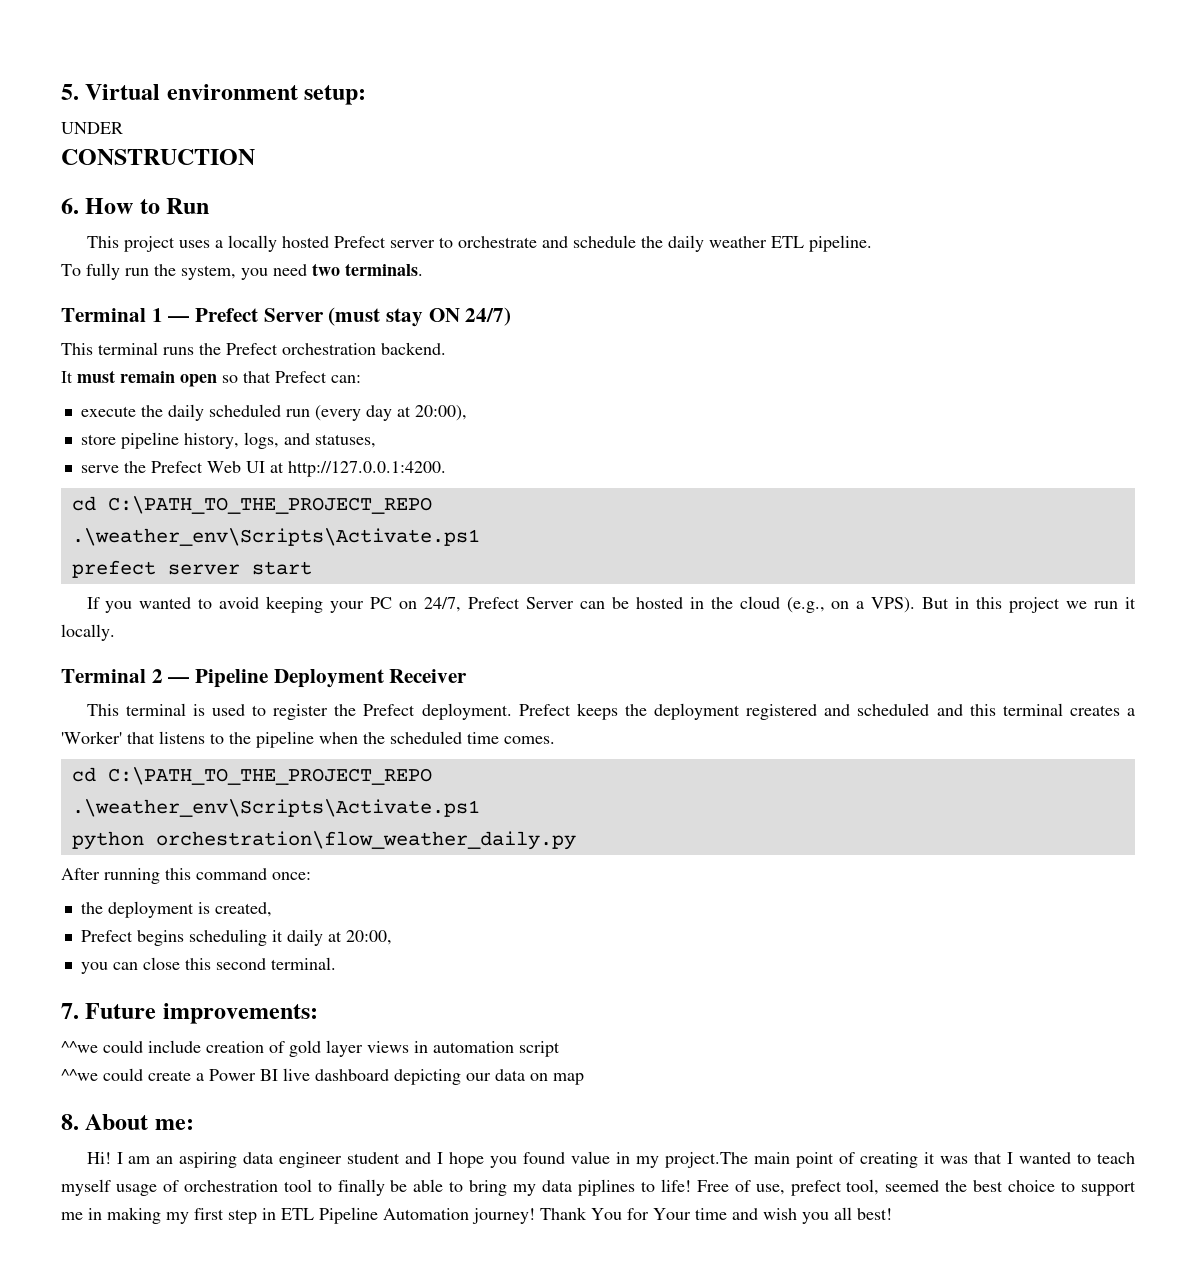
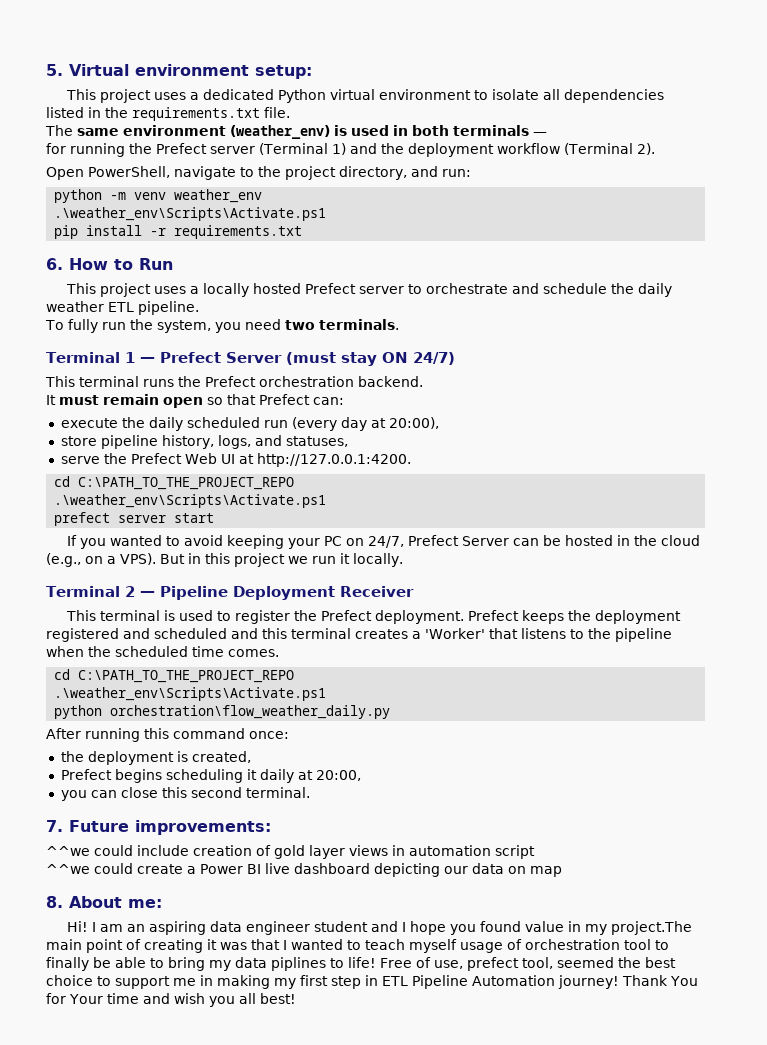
- UNDER
- CONSTRUCTION
+ This project uses a dedicated Python virtual environment to isolate all dependencies listed in the requirements.txt file.
+ The same environment (weather_env) is used in both terminals —
+ for running the Prefect server (Terminal 1) and the deployment workflow (Terminal 2).
+ Open PowerShell, navigate to the project directory, and run:
+ python -m venv weather_env
+ .\weather_env\Scripts\Activate.ps1
+ pip install -r requirements.txt

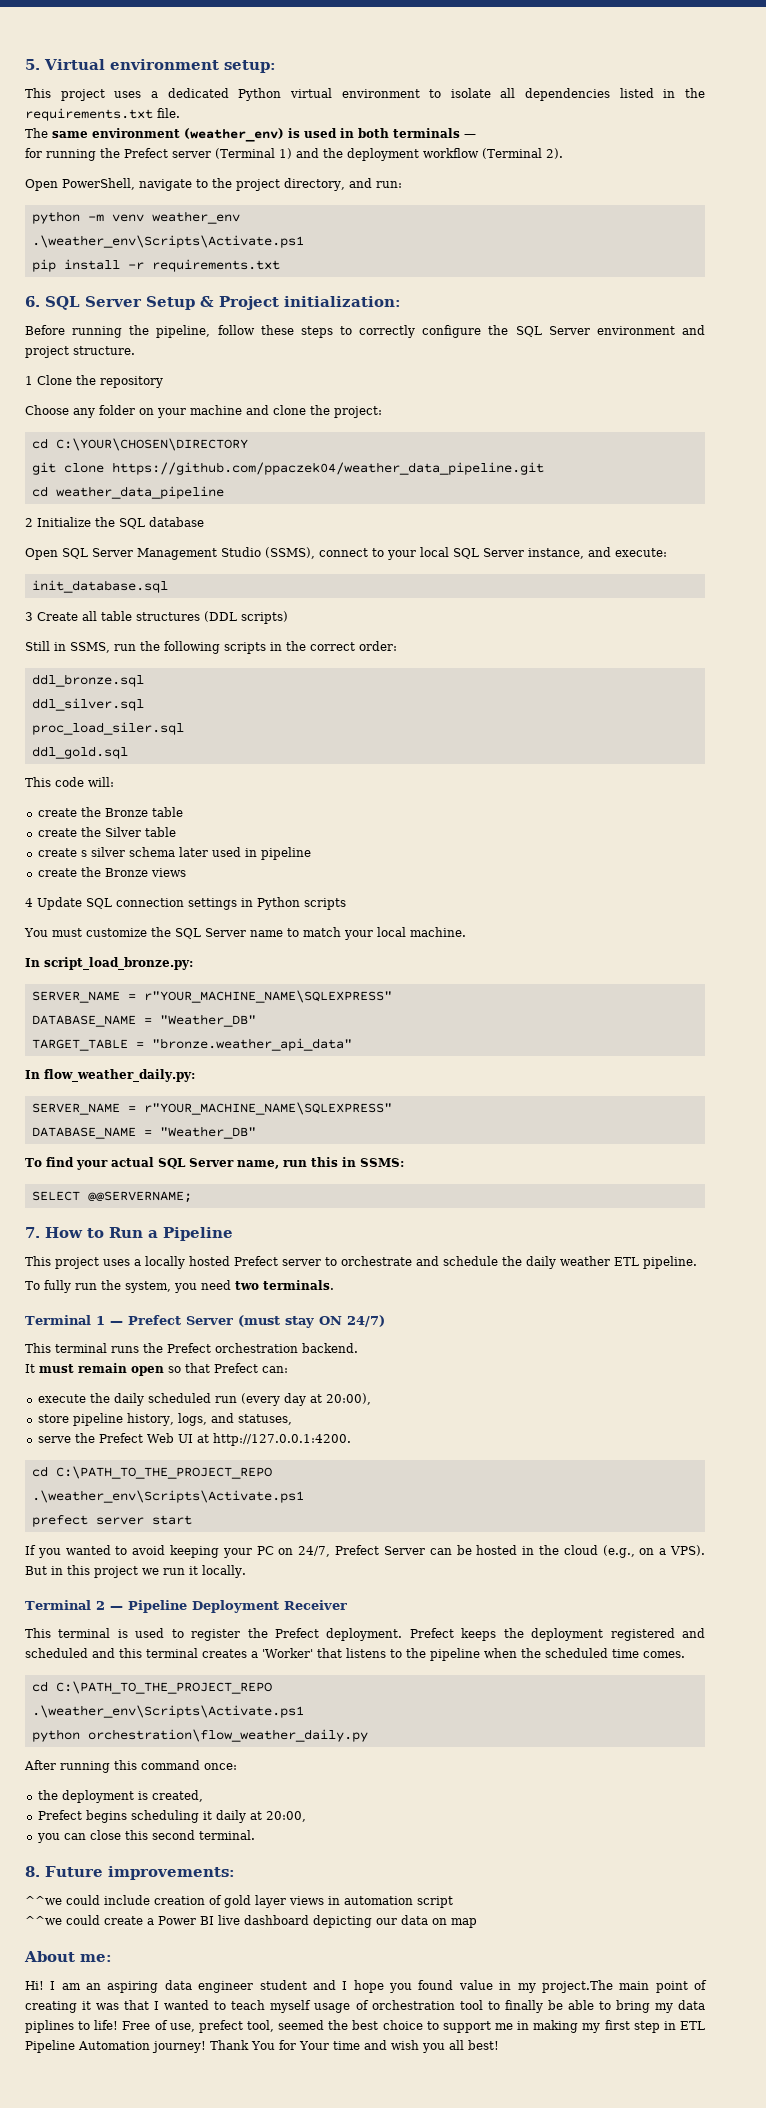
- 6. How to Run
+ 6. SQL Server Setup & Project initialization:
+ Before running the pipeline, follow these steps to correctly configure the SQL Server environment and project structure.
+ 1 Clone the repository
+ Choose any folder on your machine and clone the project:
+ cd C:\YOUR\CHOSEN\DIRECTORY
+ git clone https://github.com/ppaczek04/weather_data_pipeline.git
+ cd weather_data_pipeline
+ 2 Initialize the SQL database
+ Open SQL Server Management Studio (SSMS), connect to your local SQL Server instance, and execute:
+ init_database.sql
+ 3 Create all table structures (DDL scripts)
+ Still in SSMS, run the following scripts in the correct order:
+ ddl_bronze.sql
+ ddl_silver.sql
+ proc_load_siler.sql
+ ddl_gold.sql
+ This code will:
+ create the Bronze table
+ create the Silver table
+ create s silver schema later used in pipeline
+ create the Bronze views
+ 4 Update SQL connection settings in Python scripts
+ You must customize the SQL Server name to match your local machine.
+ In script_load_bronze.py:
+ SERVER_NAME = r"YOUR_MACHINE_NAME\SQLEXPRESS"
+ DATABASE_NAME = "Weather_DB"
+ TARGET_TABLE = "bronze.weather_api_data"
+ In flow_weather_daily.py:
+ SERVER_NAME = r"YOUR_MACHINE_NAME\SQLEXPRESS"
+ DATABASE_NAME = "Weather_DB"
+ To find your actual SQL Server name, run this in SSMS:
+ SELECT @@SERVERNAME;
+ 7. How to Run a Pipeline
- 7. Future improvements:
+ 8. Future improvements:
- 8. About me:
+ About me:

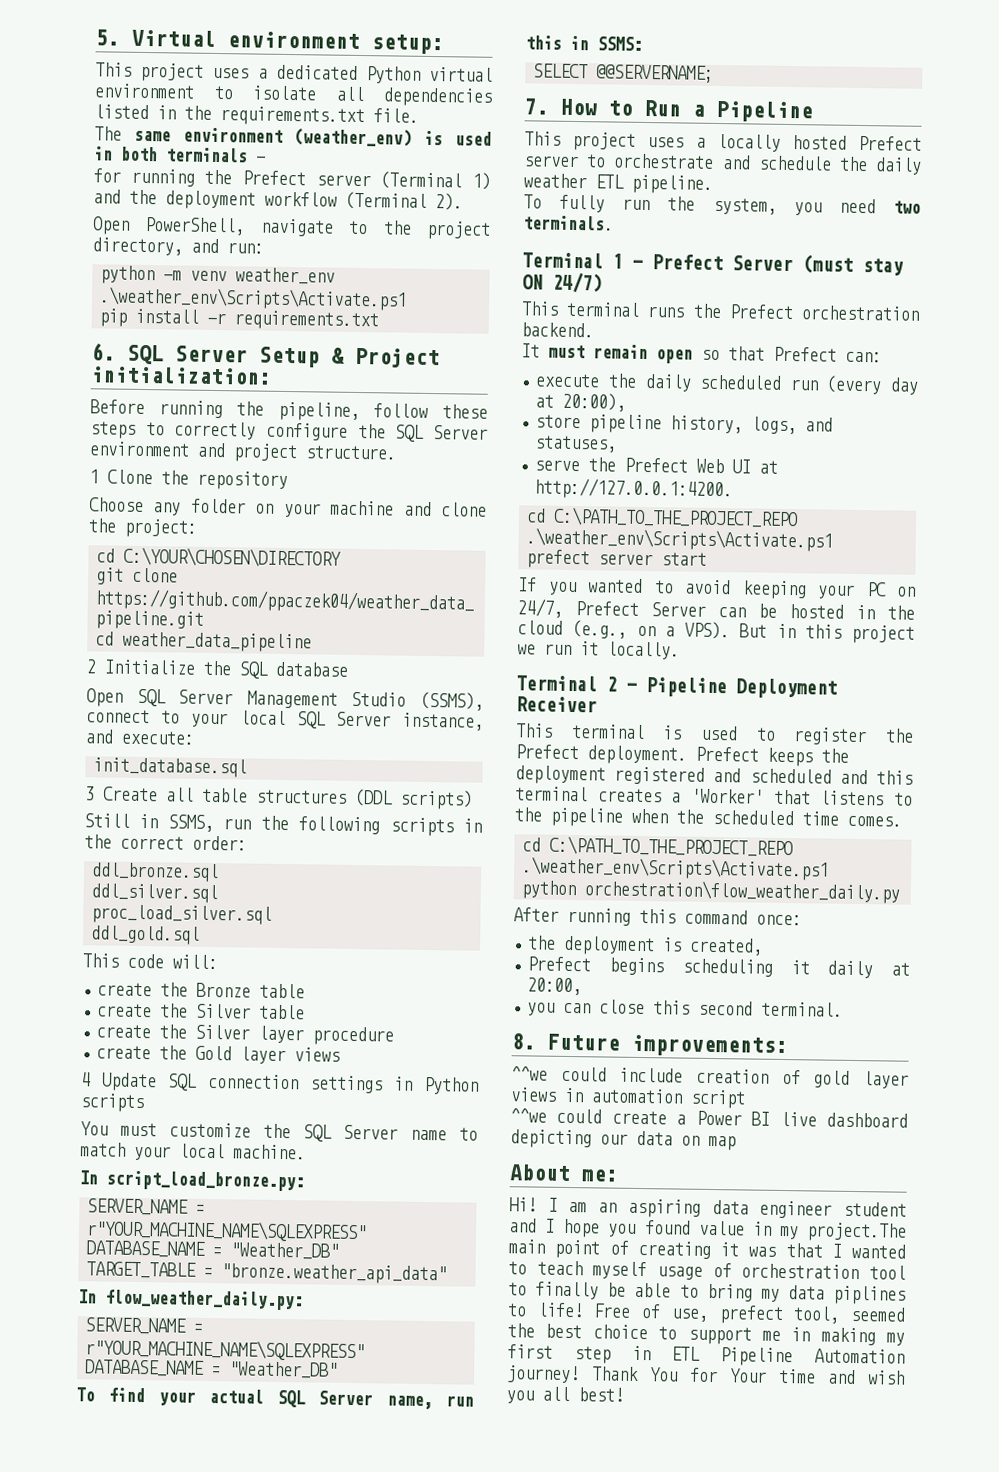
- proc_load_siler.sql
+ proc_load_silver.sql
- create s silver schema later used in pipeline
- create the Bronze views
+ create the Silver layer procedure
+ create the Gold layer views

